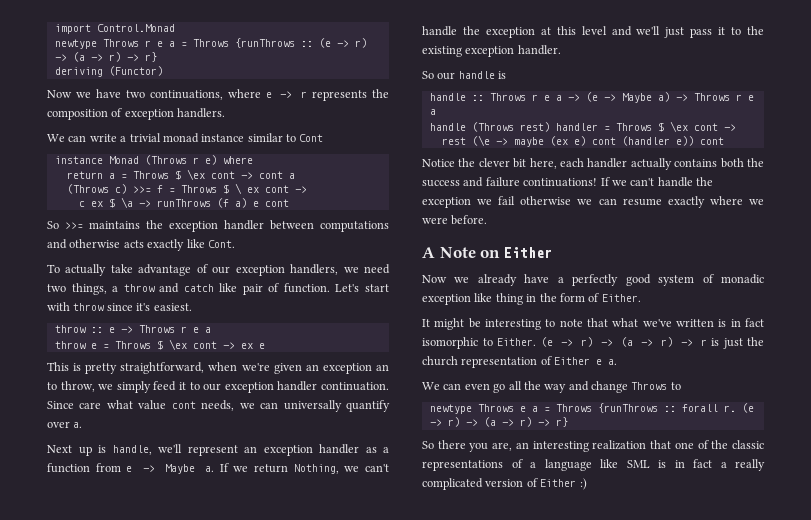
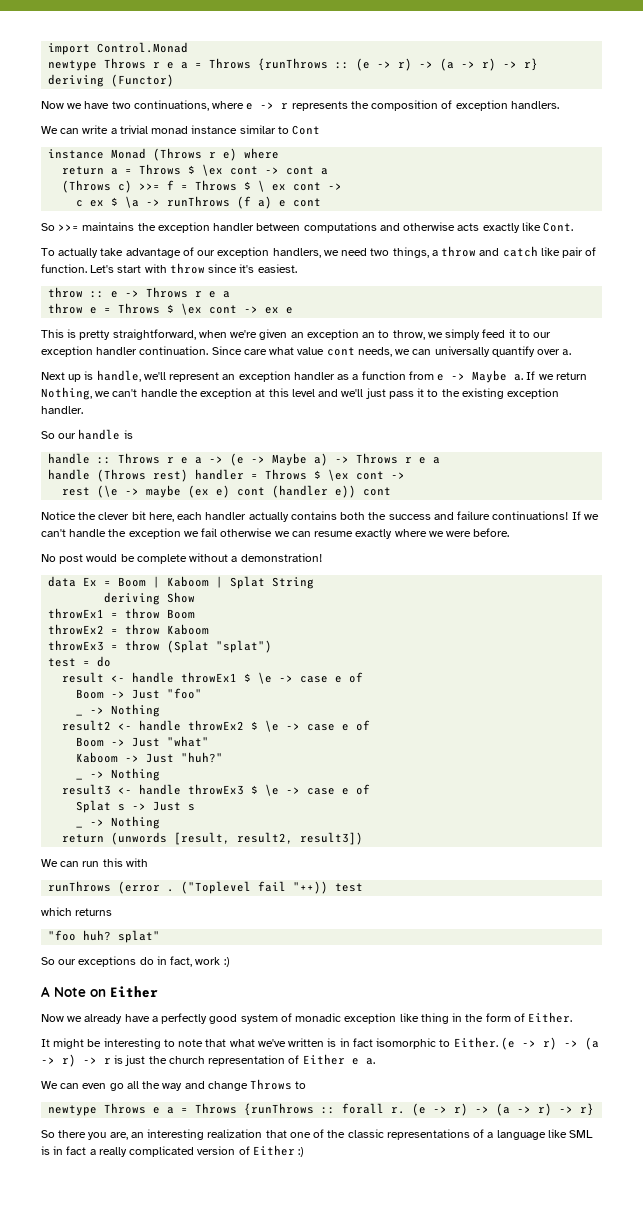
+ No post would be complete without a demonstration!
+ data Ex = Boom | Kaboom | Splat String
+ deriving Show
+ throwEx1 = throw Boom
+ throwEx2 = throw Kaboom
+ throwEx3 = throw (Splat "splat")
+ test = do
+ result <- handle throwEx1 $ \e -> case e of
+ Boom -> Just "foo"
+ _ -> Nothing
+ result2 <- handle throwEx2 $ \e -> case e of
+ Boom -> Just "what"
+ Kaboom -> Just "huh?"
+ _ -> Nothing
+ result3 <- handle throwEx3 $ \e -> case e of
+ Splat s -> Just s
+ _ -> Nothing
+ return (unwords [result, result2, result3])
+ We can run this with
+ runThrows (error . ("Toplevel fail "++)) test
+ which returns
+ "foo huh? splat"
+ So our exceptions do in fact, work :)

